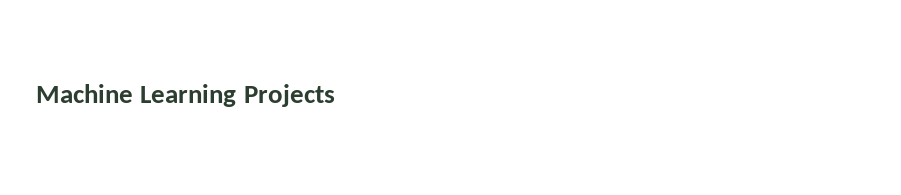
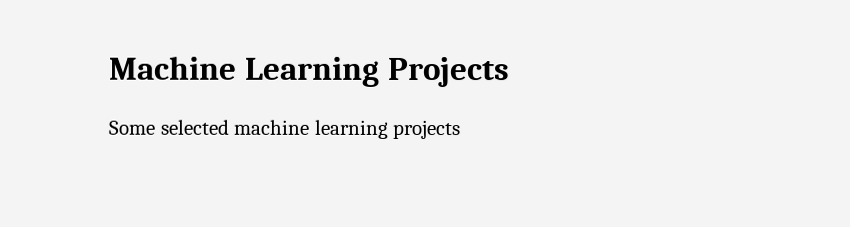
+ Some selected machine learning projects

